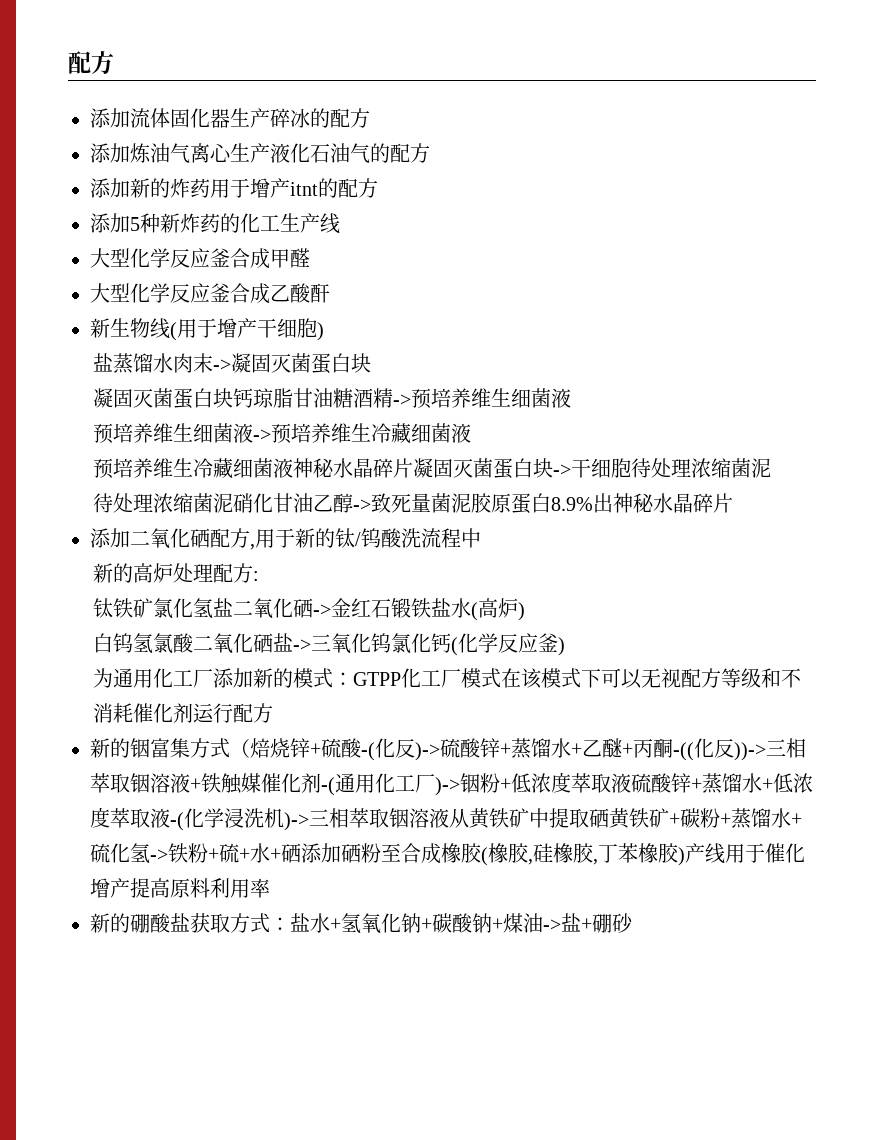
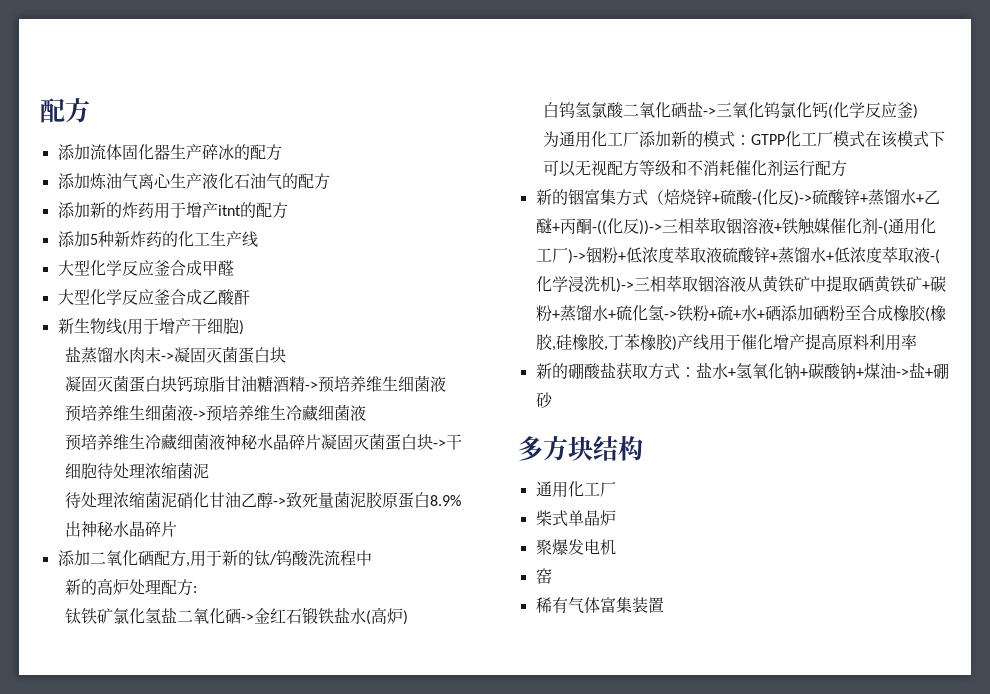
+ 多方块结构
+ 通用化工厂
+ 柴式单晶炉
+ 聚爆发电机
+ 窑
+ 稀有气体富集装置

